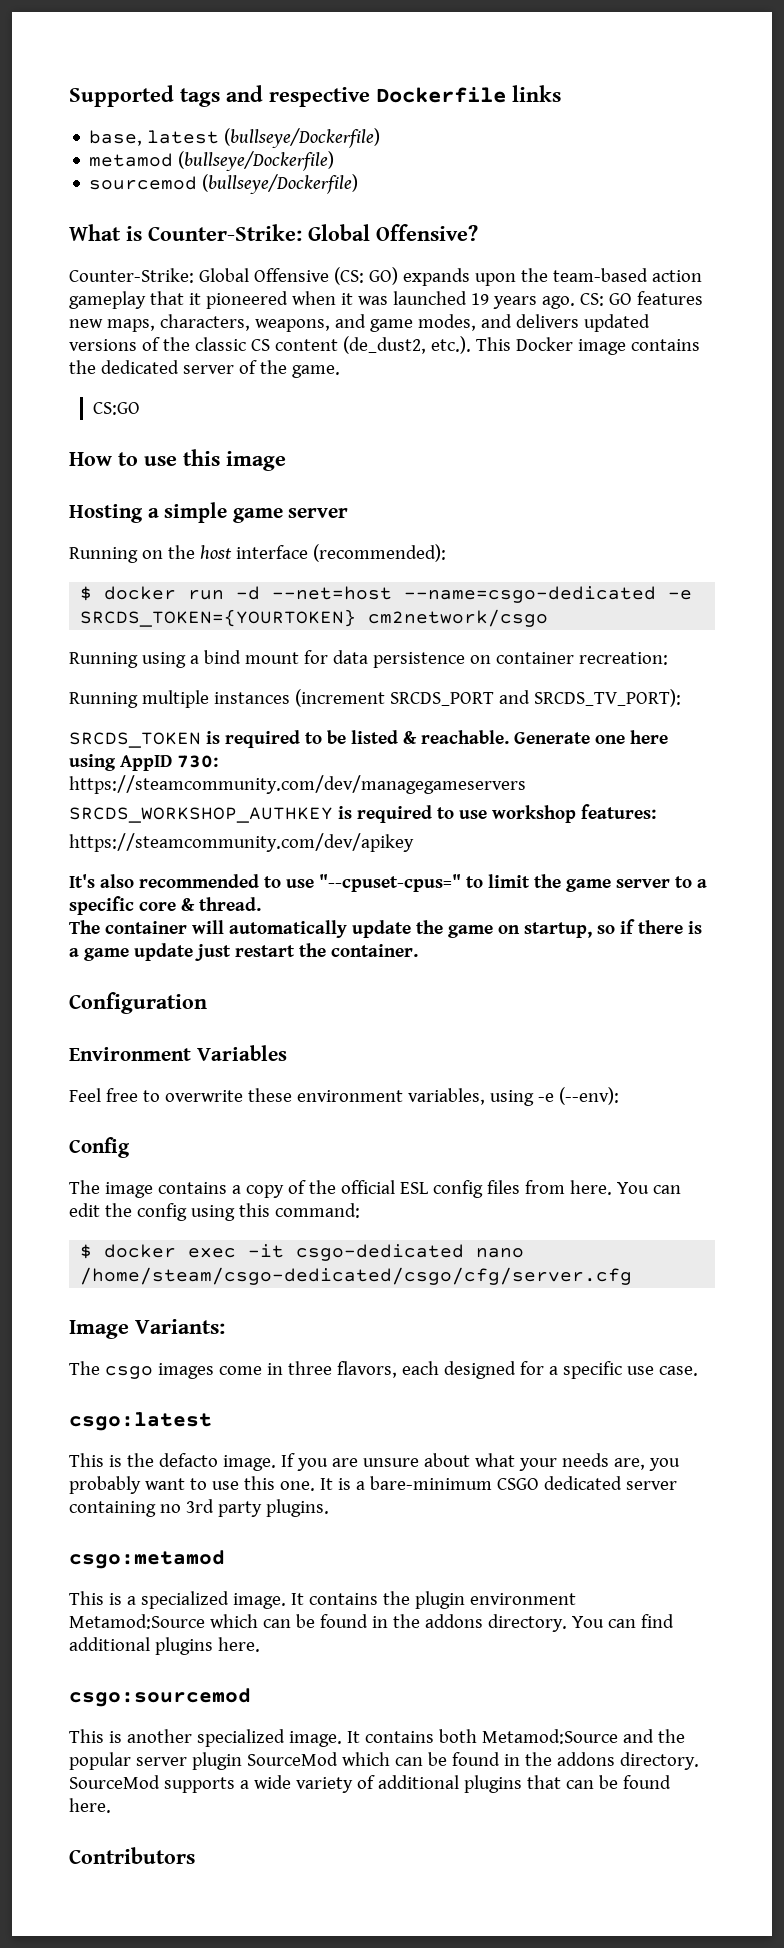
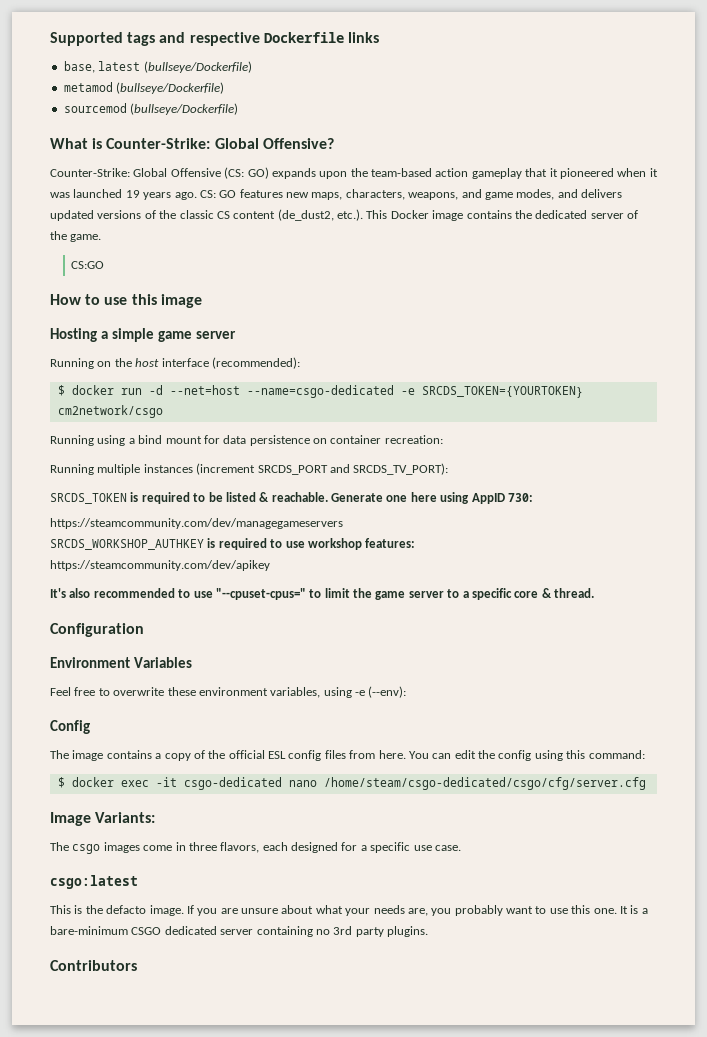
- The container will automatically update the game on startup, so if there is a game update just restart the container.
- csgo:metamod
- This is a specialized image. It contains the plugin environment Metamod:Source which can be found in the addons directory. You can find additional plugins here.
- csgo:sourcemod
- This is another specialized image. It contains both Metamod:Source and the popular server plugin SourceMod which can be found in the addons directory. SourceMod supports a wide variety of additional plugins that can be found here.

